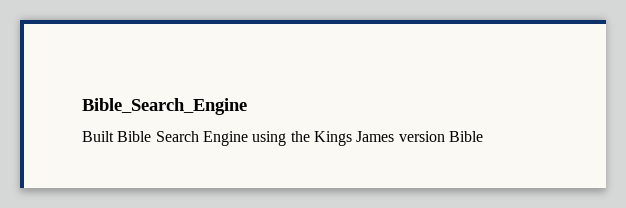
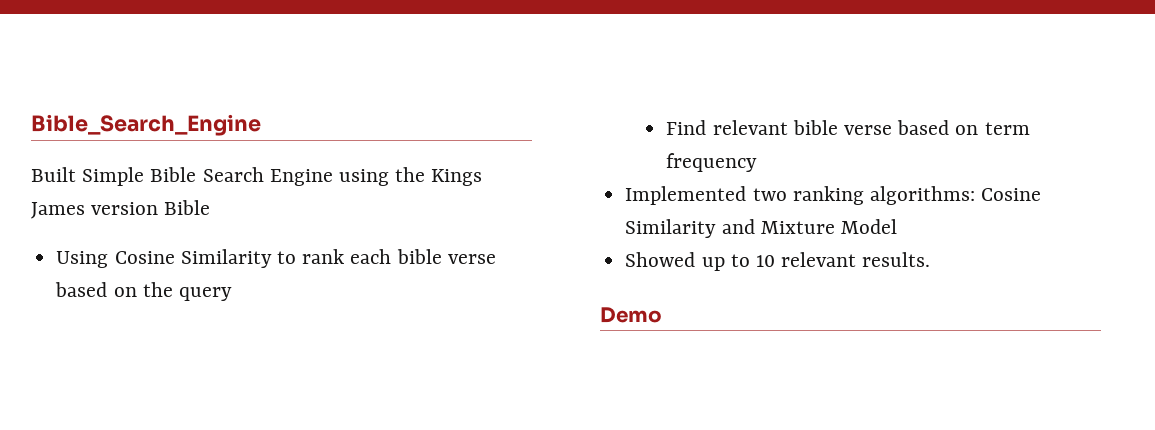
- Built Bible Search Engine using the Kings James version Bible
+ Built Simple Bible Search Engine using the Kings James version Bible
+ Using Cosine Similarity to rank each bible verse based on the query
+ Find relevant bible verse based on term frequency
+ Implemented two ranking algorithms: Cosine Similarity and Mixture Model
+ Showed up to 10 relevant results.
+ Demo

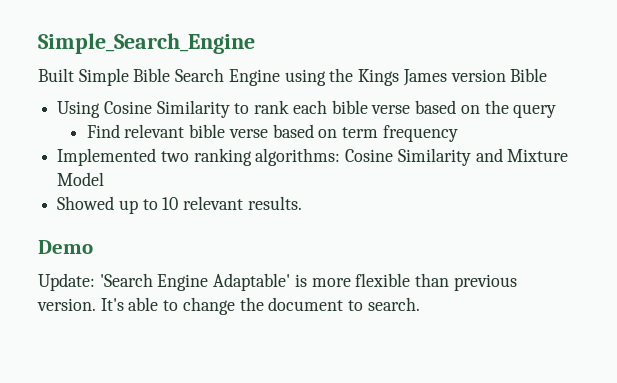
- Bible_Search_Engine
+ Simple_Search_Engine
+ Update: 'Search Engine Adaptable' is more flexible than previous version. It's able to change the document to search.

